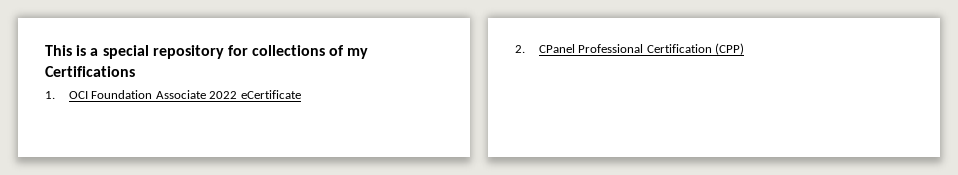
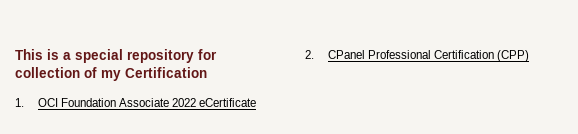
- This is a special repository for collections of my Certifications
+ This is a special repository for collection of my Certification

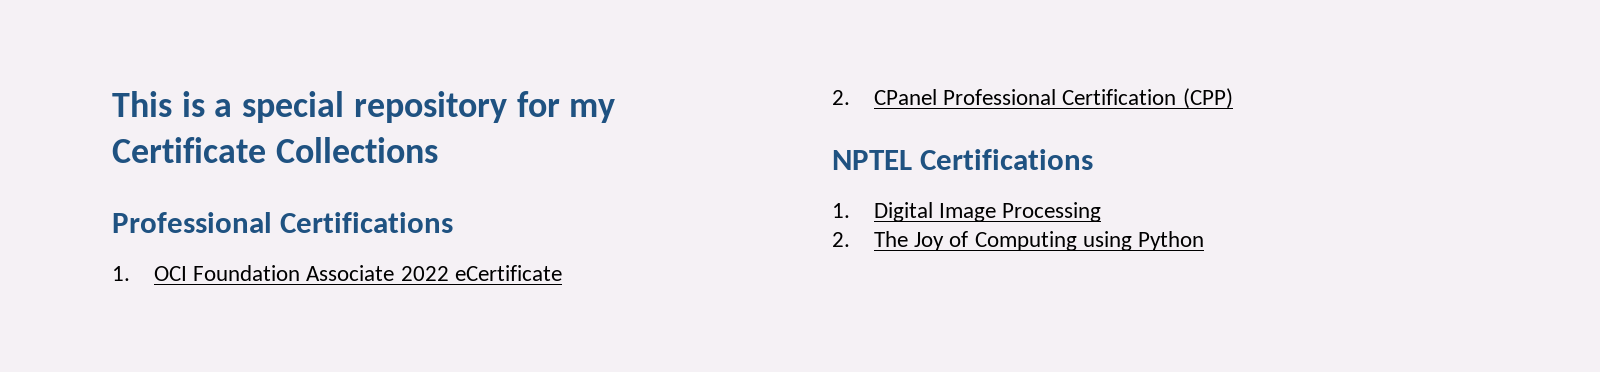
- This is a special repository for collection of my Certification
+ This is a special repository for my Certificate Collections
+ Professional Certifications
+ NPTEL Certifications
+ 1. Digital Image Processing
+ 2. The Joy of Computing using Python

